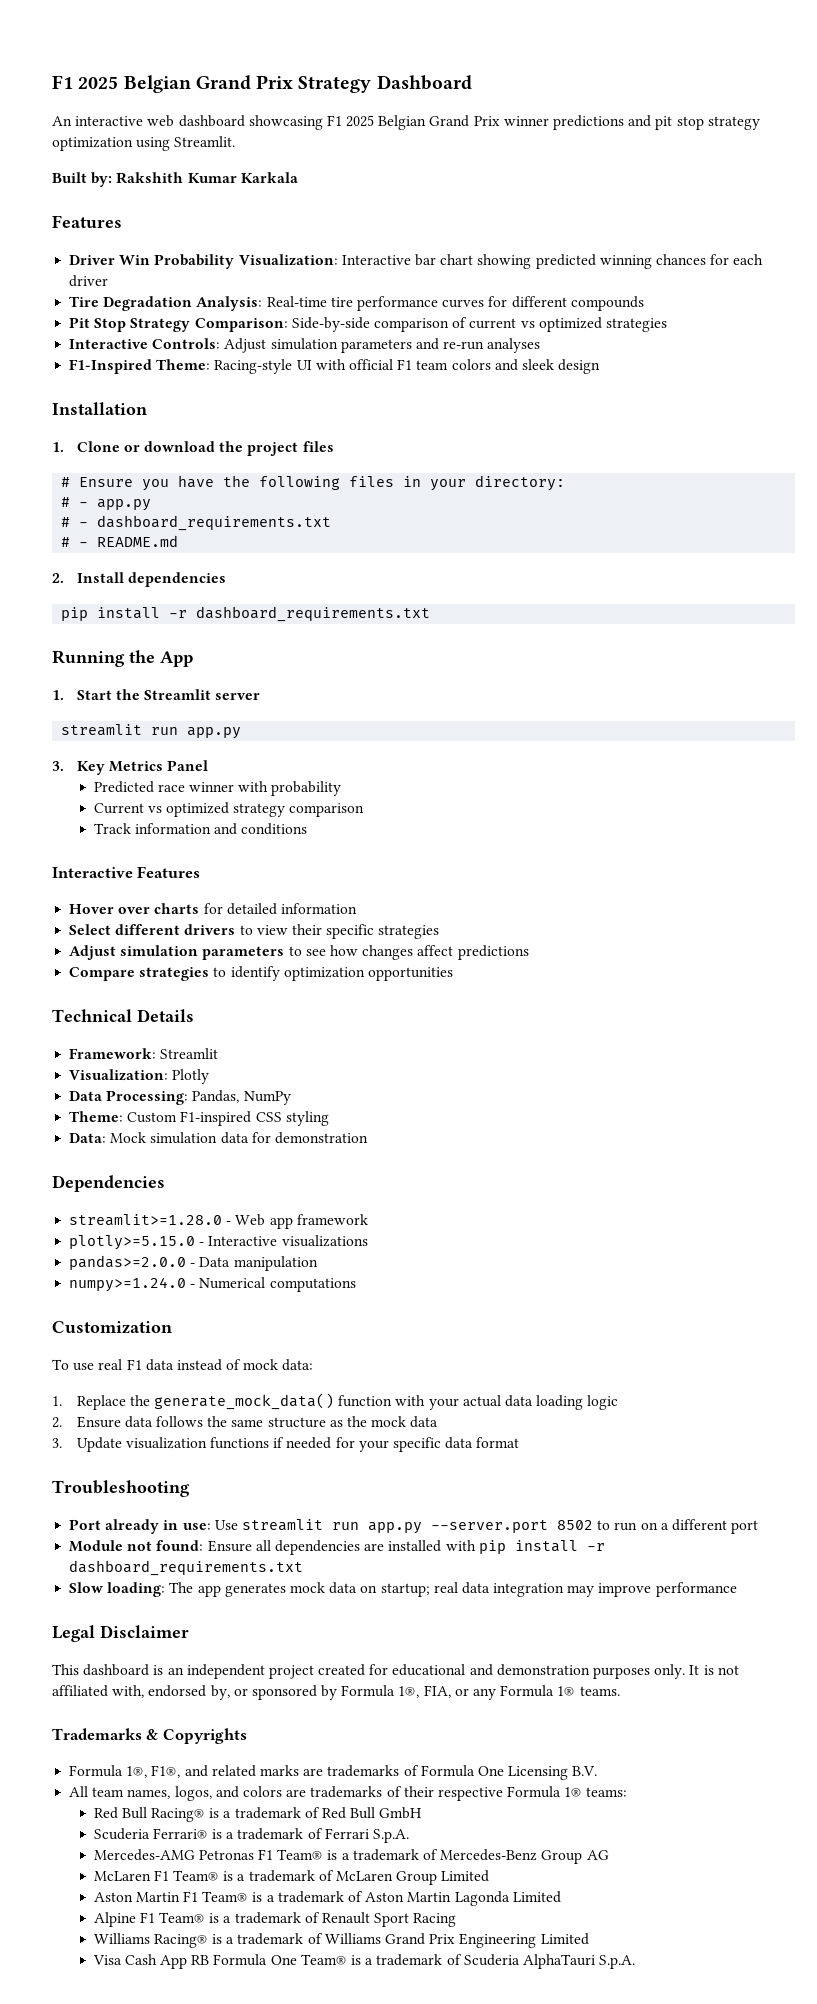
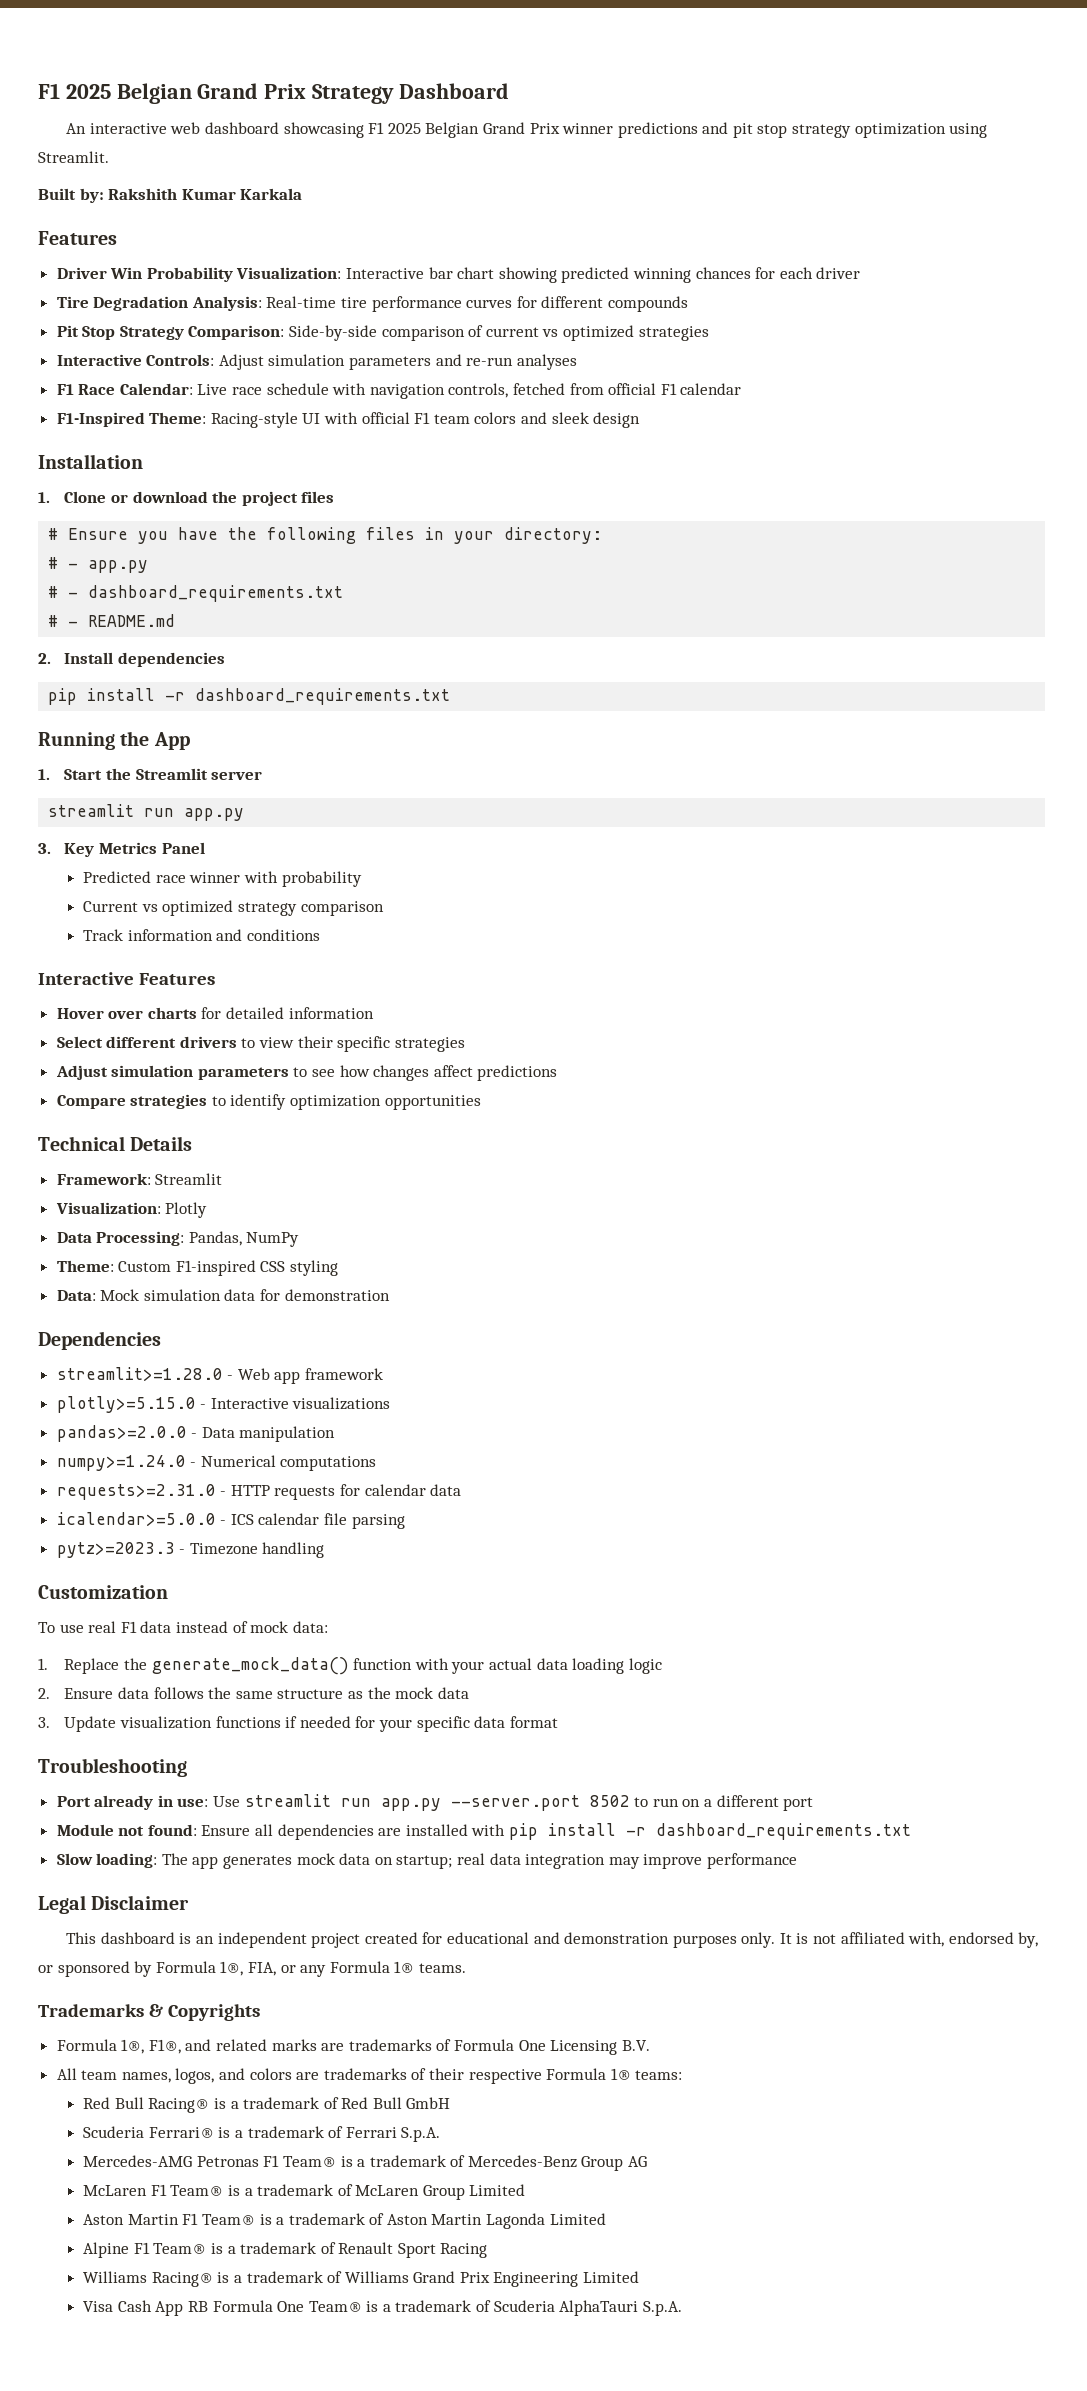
+ F1 Race Calendar: Live race schedule with navigation controls, fetched from official F1 calendar
+ requests>=2.31.0 - HTTP requests for calendar data
+ icalendar>=5.0.0 - ICS calendar file parsing
+ pytz>=2023.3 - Timezone handling

